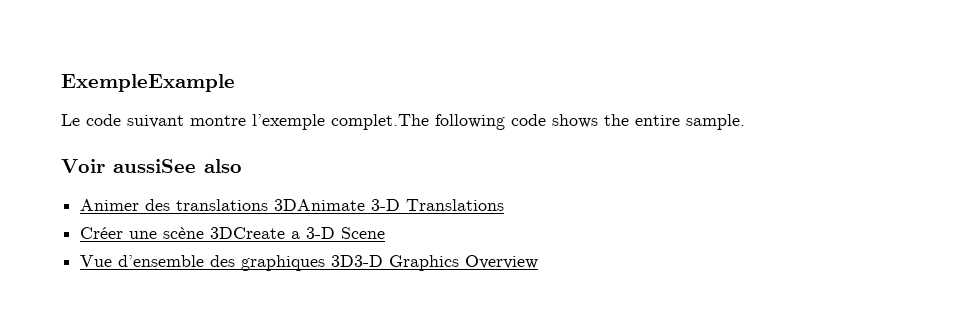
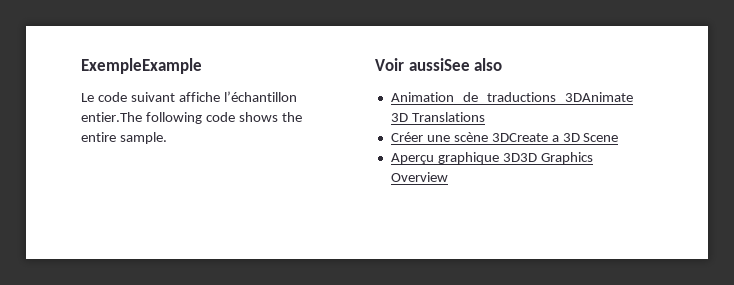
- Le code suivant montre l’exemple complet.The following code shows the entire sample.
+ Le code suivant affiche l’échantillon entier.The following code shows the entire sample.
- Animer des translations 3DAnimate 3-D Translations
+ Animation de traductions 3DAnimate 3D Translations
- Créer une scène 3DCreate a 3-D Scene
+ Créer une scène 3DCreate a 3D Scene
- Vue d’ensemble des graphiques 3D3-D Graphics Overview
+ Aperçu graphique 3D3D Graphics Overview

